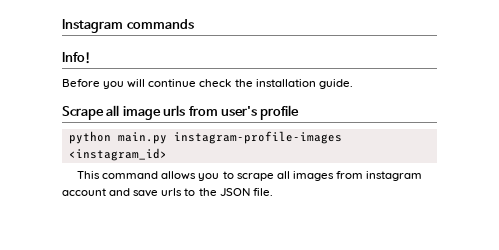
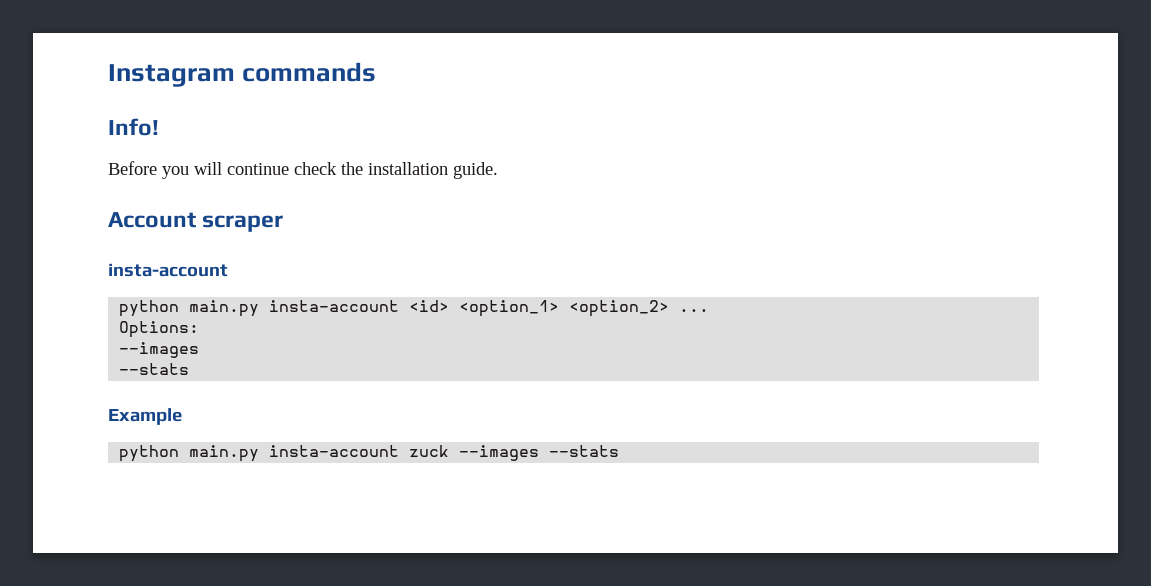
- Scrape all image urls from user's profile
- python main.py instagram-profile-images <instagram_id>
- This command allows you to scrape all images from instagram account and save urls to the JSON file.
+ Account scraper
+ insta-account
+ python main.py insta-account <id> <option_1> <option_2> ...
+ Options:
+ --images
+ --stats
+ Example
+ python main.py insta-account zuck --images --stats

